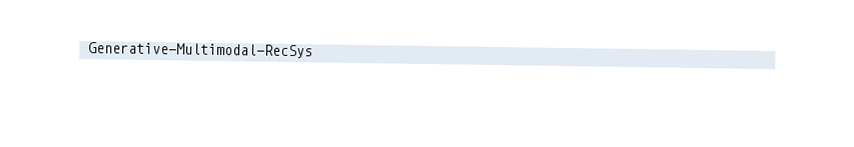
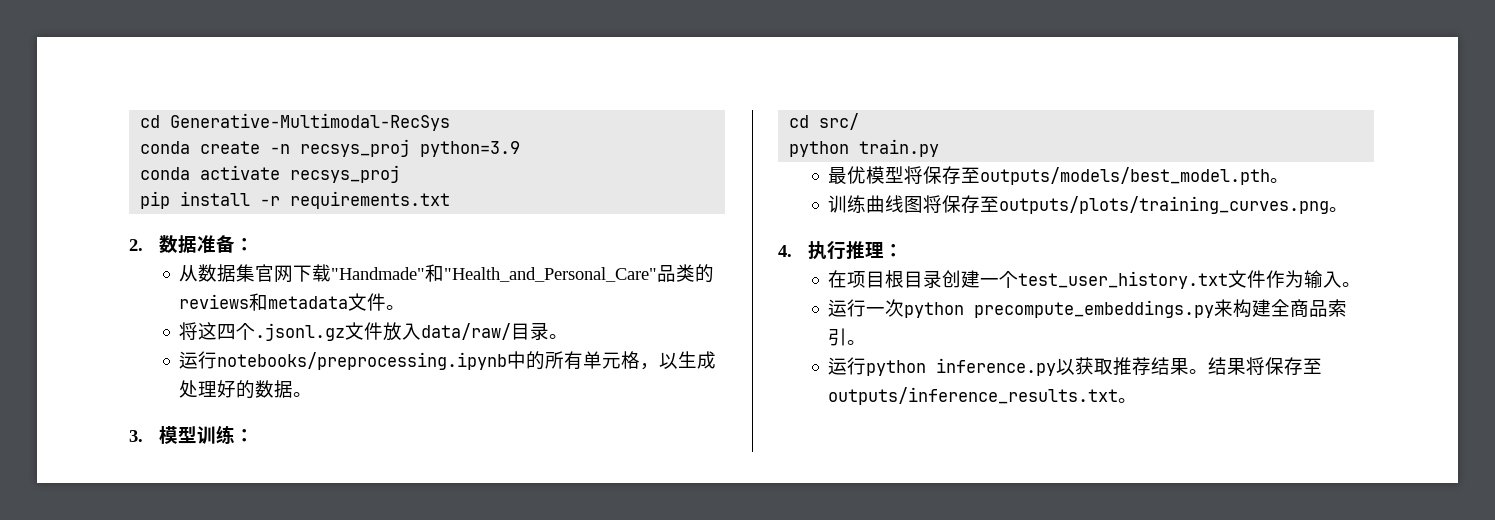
- Generative-Multimodal-RecSys
+ cd Generative-Multimodal-RecSys
+ conda create -n recsys_proj python=3.9
+ conda activate recsys_proj
+ pip install -r requirements.txt
+ 2.数据准备：
+ 从数据集官网下载"Handmade"和"Health_and_Personal_Care"品类的reviews和metadata文件。
+ 将这四个.jsonl.gz文件放入data/raw/目录。
+ 运行notebooks/preprocessing.ipynb中的所有单元格，以生成处理好的数据。
+ 3.模型训练：
+ cd src/
+ python train.py
+ 最优模型将保存至outputs/models/best_model.pth。
+ 训练曲线图将保存至outputs/plots/training_curves.png。
+ 4.执行推理：
+ 在项目根目录创建一个test_user_history.txt文件作为输入。
+ 运行一次python precompute_embeddings.py来构建全商品索引。
+ 运行python inference.py以获取推荐结果。结果将保存至outputs/inference_results.txt。

